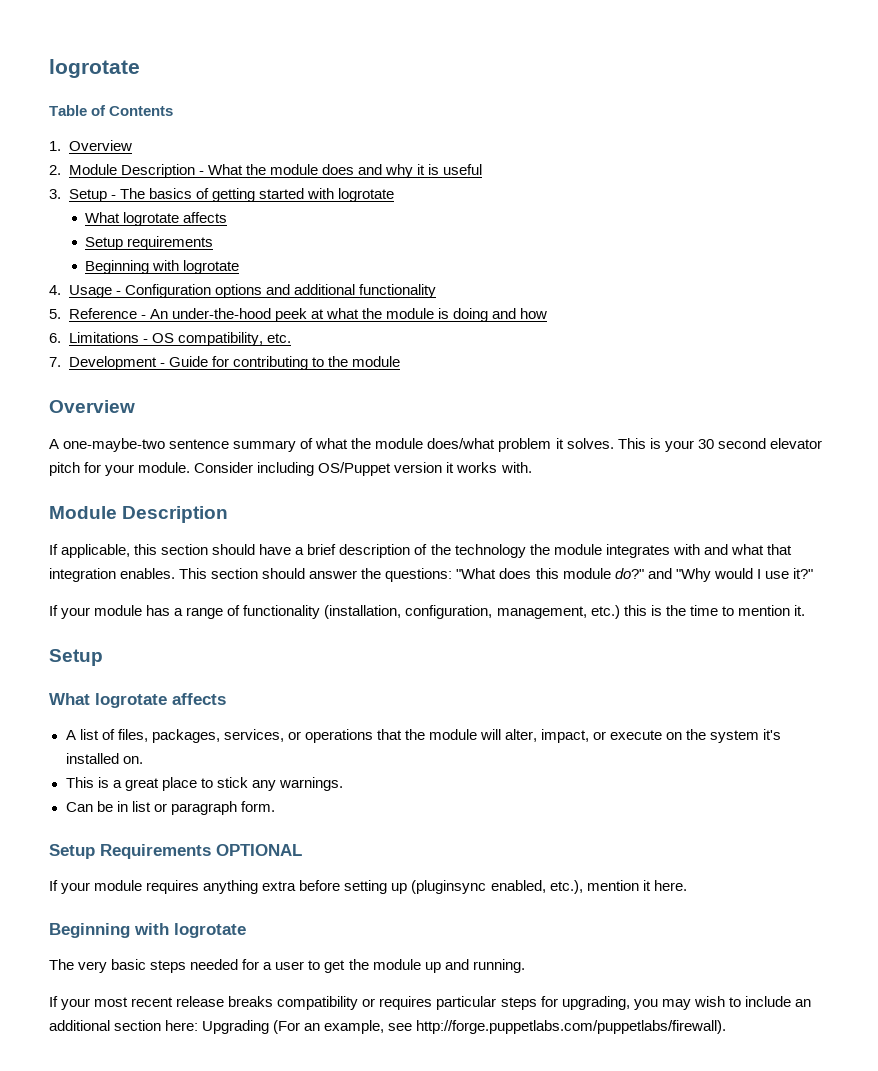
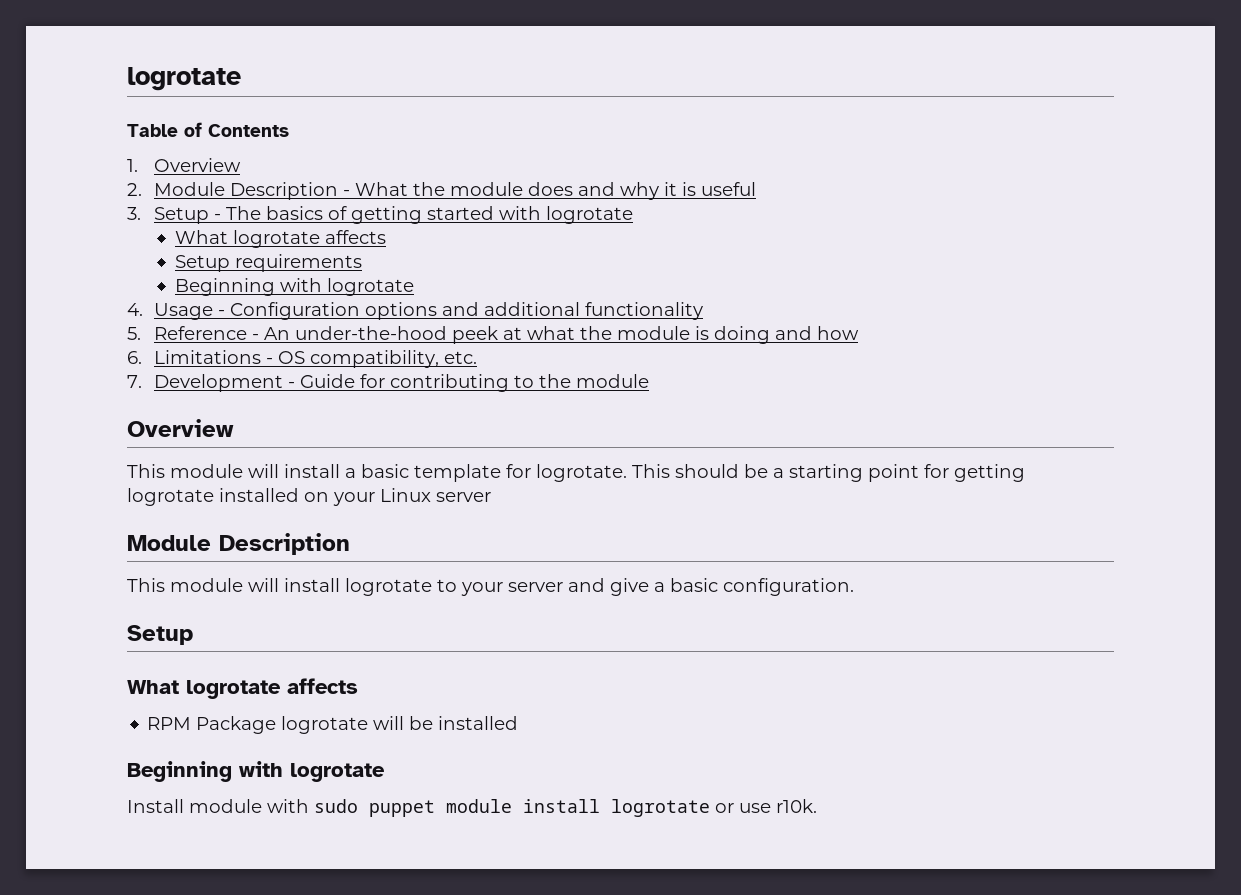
- A one-maybe-two sentence summary of what the module does/what problem it solves. This is your 30 second elevator pitch for your module. Consider including OS/Puppet version it works with.
+ This module will install a basic template for logrotate. This should be a starting point for getting logrotate installed on your Linux server
  Module Description
- If applicable, this section should have a brief description of the technology the module integrates with and what that integration enables. This section should answer the questions: "What does this module do?" and "Why would I use it?"
- If your module has a range of functionality (installation, configuration, management, etc.) this is the time to mention it.
+ This module will install logrotate to your server and give a basic configuration.
  Setup
  What logrotate affects
- A list of files, packages, services, or operations that the module will alter, impact, or execute on the system it's installed on.
- This is a great place to stick any warnings.
- Can be in list or paragraph form.
- Setup Requirements OPTIONAL
- If your module requires anything extra before setting up (pluginsync enabled, etc.), mention it here.
+ RPM Package logrotate will be installed
  Beginning with logrotate
- The very basic steps needed for a user to get the module up and running.
- If your most recent release breaks compatibility or requires particular steps for upgrading, you may wish to include an additional section here: Upgrading (For an example, see http://forge.puppetlabs.com/puppetlabs/firewall).
+ Install module with sudo puppet module install logrotate or use r10k.

